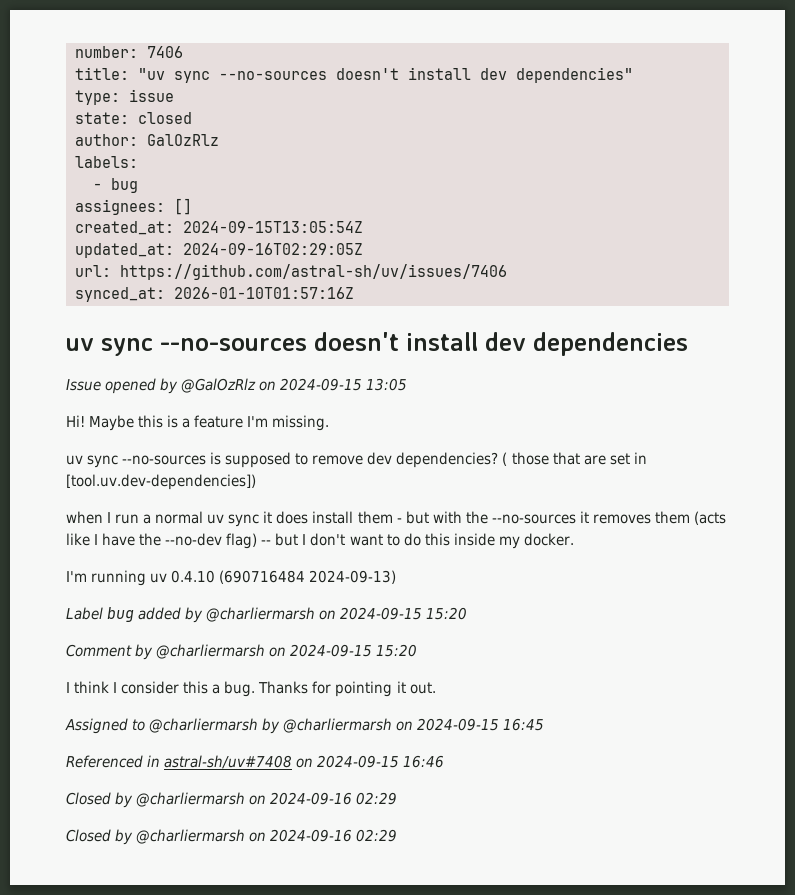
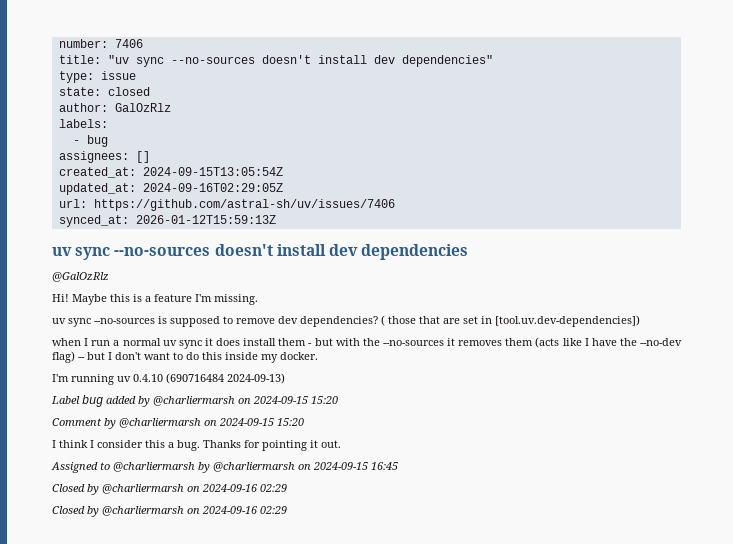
- synced_at: 2026-01-10T01:57:16Z
+ synced_at: 2026-01-12T15:59:13Z
- Issue opened by @GalOzRlz on 2024-09-15 13:05
+ @GalOzRlz
- Referenced in astral-sh/uv#7408 on 2024-09-15 16:46

